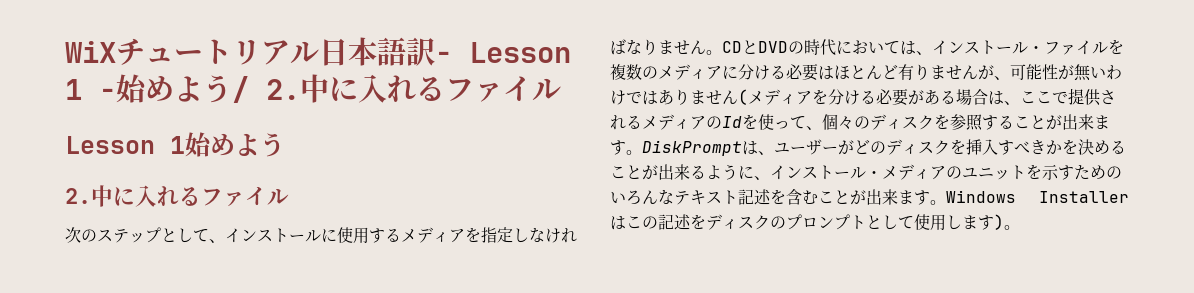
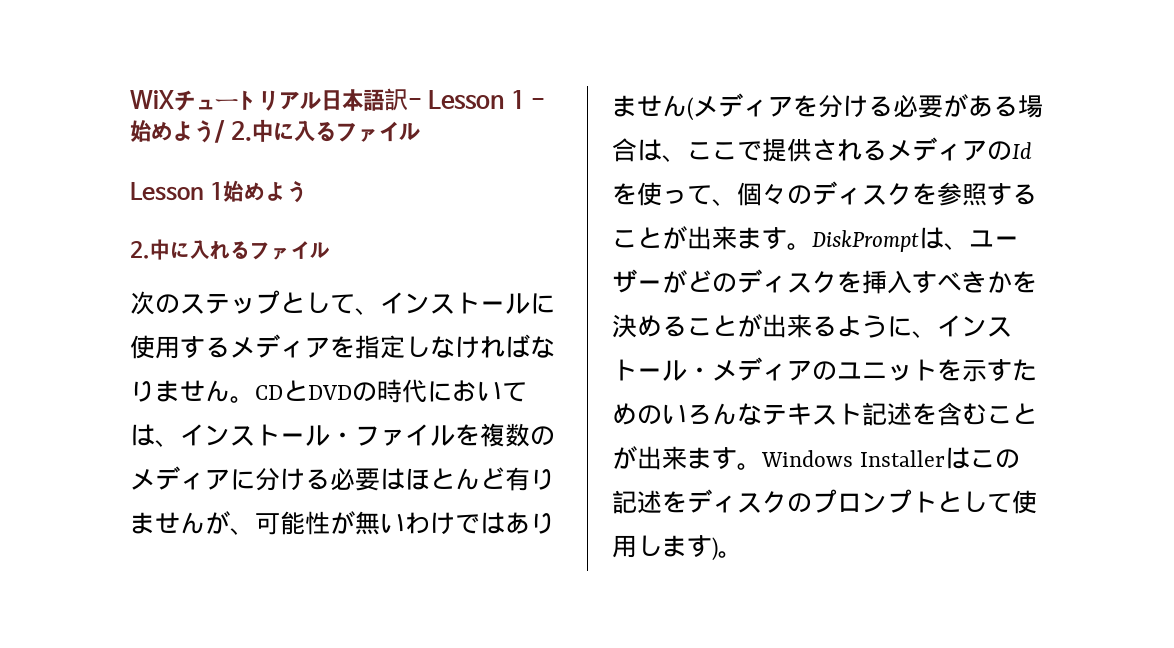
- WiXチュートリアル日本語訳- Lesson 1 -始めよう/ 2.中に入れるファイル
+ WiXチュートリアル日本語訳- Lesson 1 -始めよう/ 2.中に入るファイル

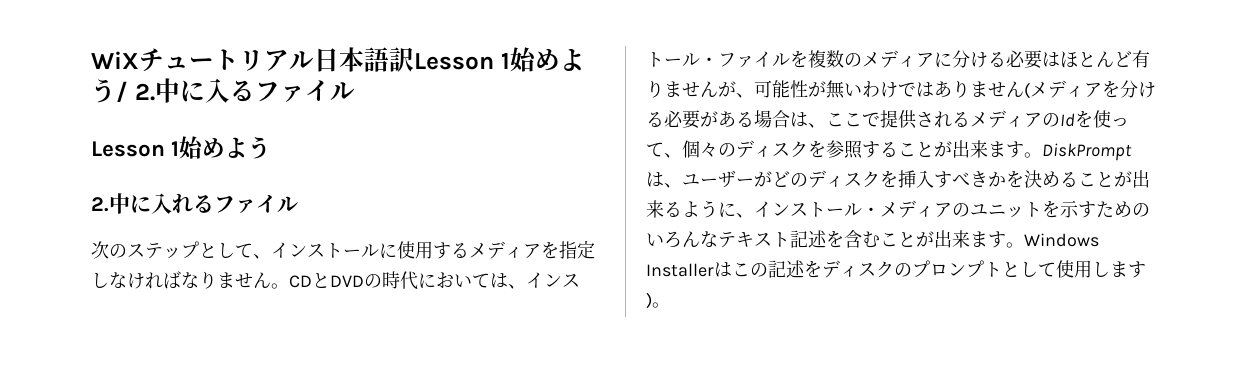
- WiXチュートリアル日本語訳- Lesson 1 -始めよう/ 2.中に入るファイル
+ WiXチュートリアル日本語訳Lesson 1始めよう/ 2.中に入るファイル

